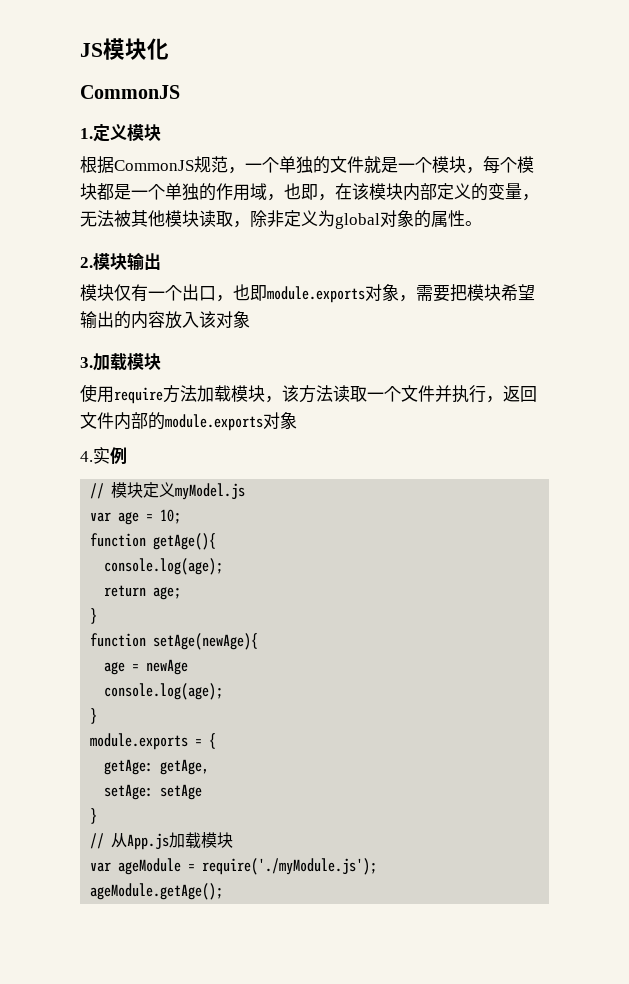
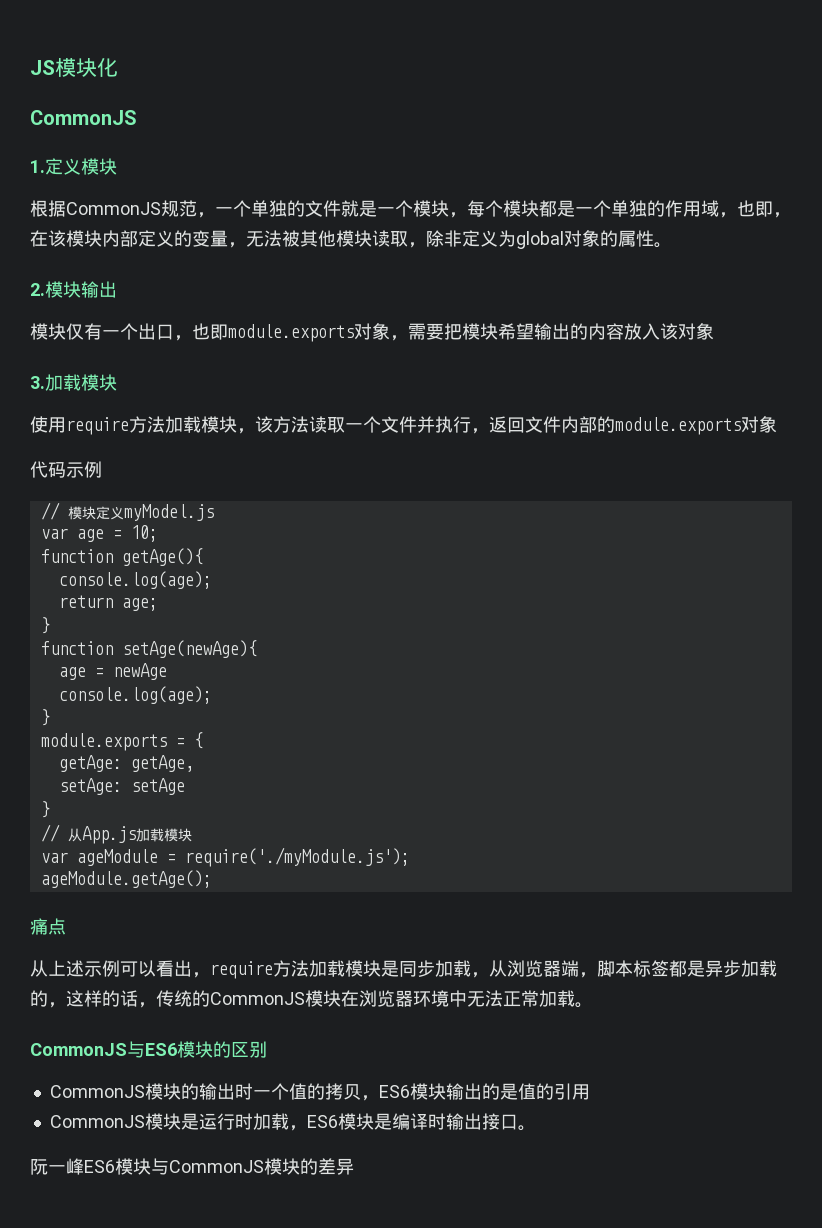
- 4.实例
+ 代码示例
+ 痛点
+ 从上述示例可以看出，require方法加载模块是同步加载，从浏览器端，脚本标签都是异步加载的，这样的话，传统的CommonJS模块在浏览器环境中无法正常加载。
+ CommonJS与ES6模块的区别
+ CommonJS模块的输出时一个值的拷贝，ES6模块输出的是值的引用
+ CommonJS模块是运行时加载，ES6模块是编译时输出接口。
+ 阮一峰ES6模块与CommonJS模块的差异

